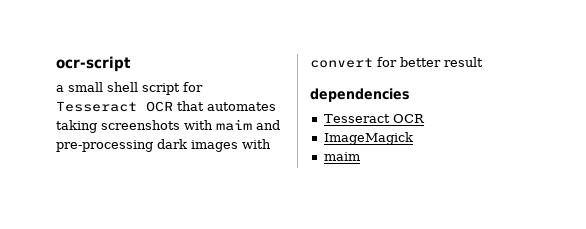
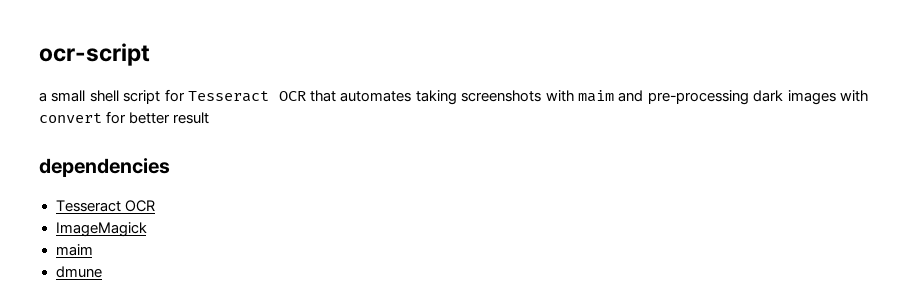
+ dmune

